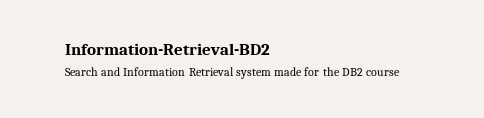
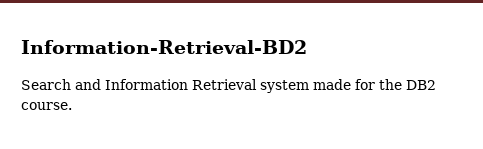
- Search and Information Retrieval system made for the DB2 course
+ Search and Information Retrieval system made for the DB2 course.

